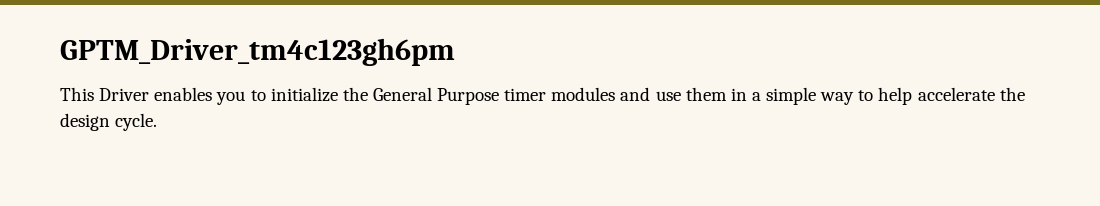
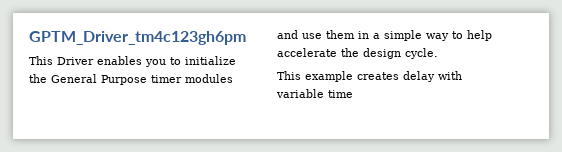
+ This example creates delay with variable time

